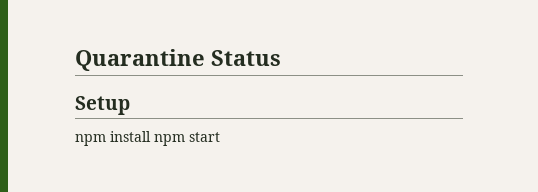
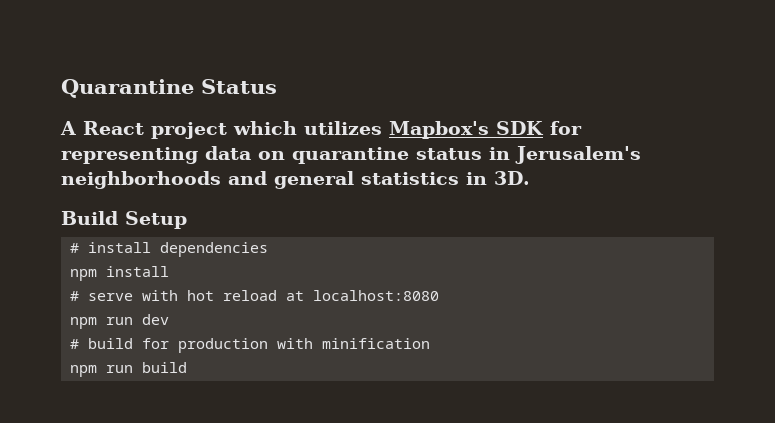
- Setup
- npm install npm start
+ A React project which utilizes Mapbox's SDK for representing data on quarantine status in Jerusalem's neighborhoods and general statistics in 3D.
+ Build Setup
+ # install dependencies
+ npm install
+ # serve with hot reload at localhost:8080
+ npm run dev
+ # build for production with minification
+ npm run build

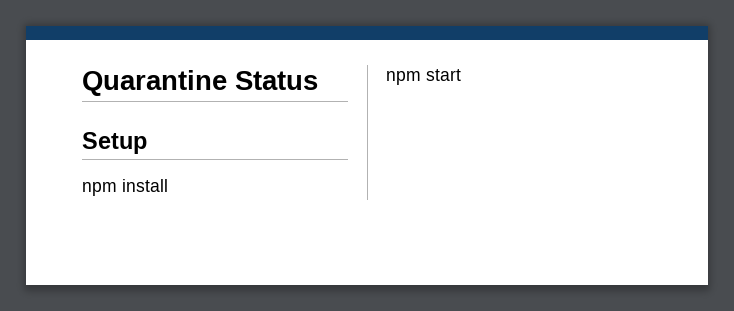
- A React project which utilizes Mapbox's SDK for representing data on quarantine status in Jerusalem's neighborhoods and general statistics in 3D.
- Build Setup
- # install dependencies
+ Setup
  npm install
- # serve with hot reload at localhost:8080
- npm run dev
- # build for production with minification
- npm run build
+ npm start

